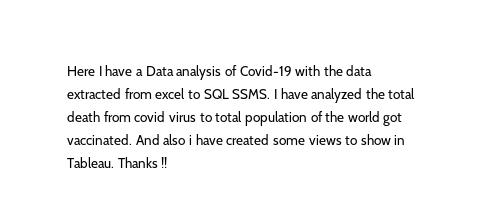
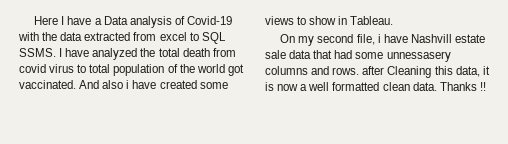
- And also i have created some views to show in Tableau. Thanks !!
+ And also i have created some views to show in Tableau.
+ On my second file, i have Nashvill estate sale data that had some unnessasery columns and rows. after Cleaning this data, it is now a well formatted clean data. Thanks !!

